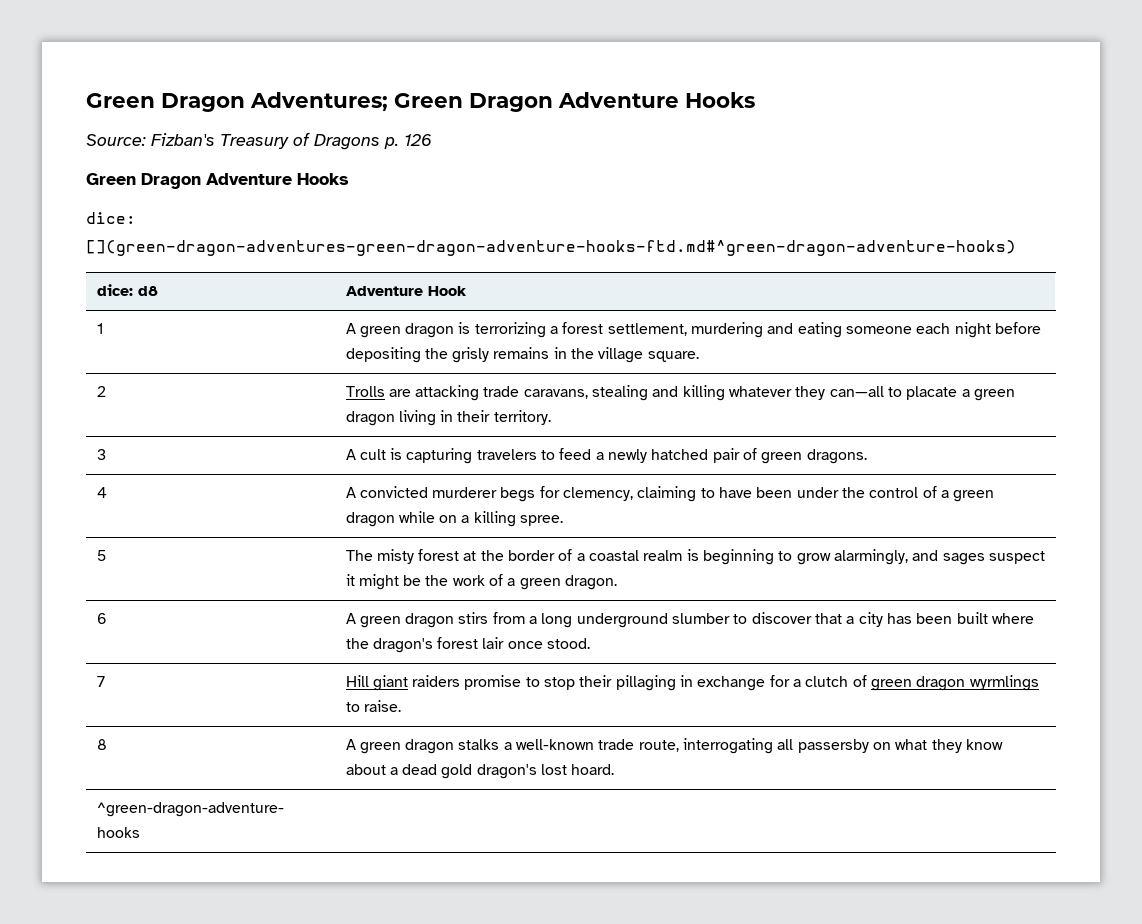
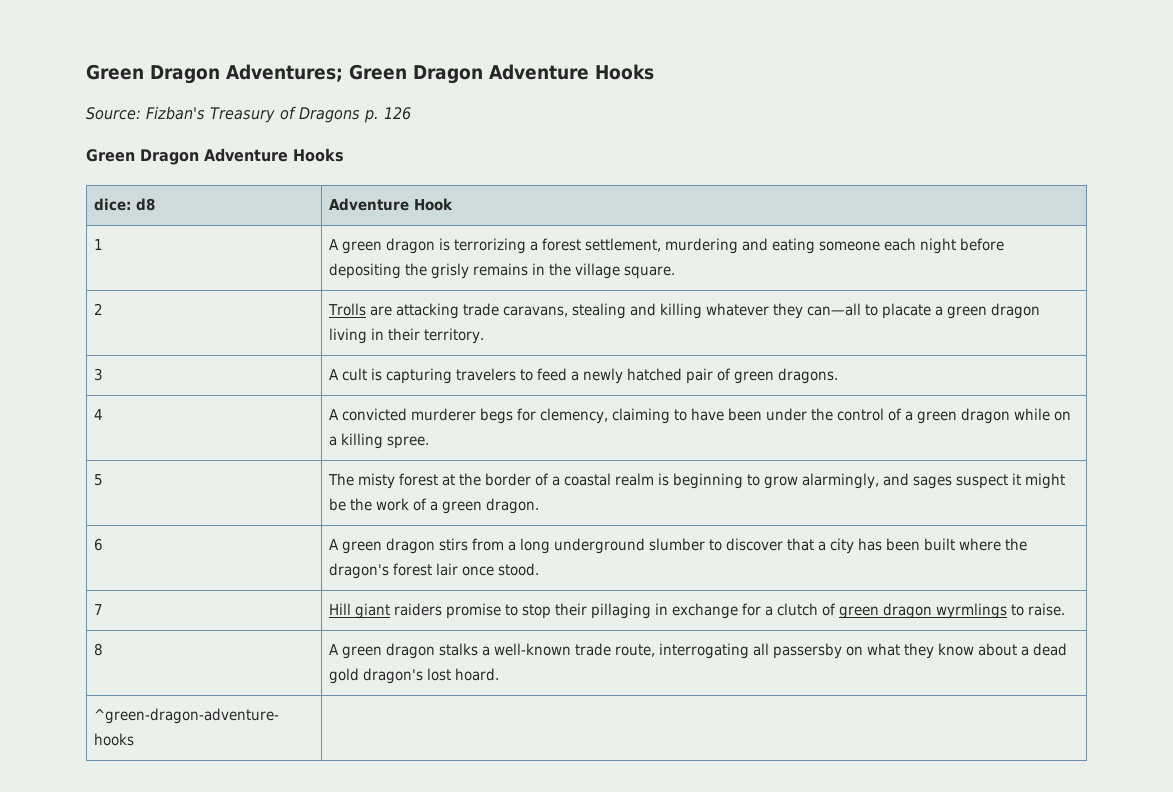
- dice: [](green-dragon-adventures-green-dragon-adventure-hooks-ftd.md#^green-dragon-adventure-hooks)

